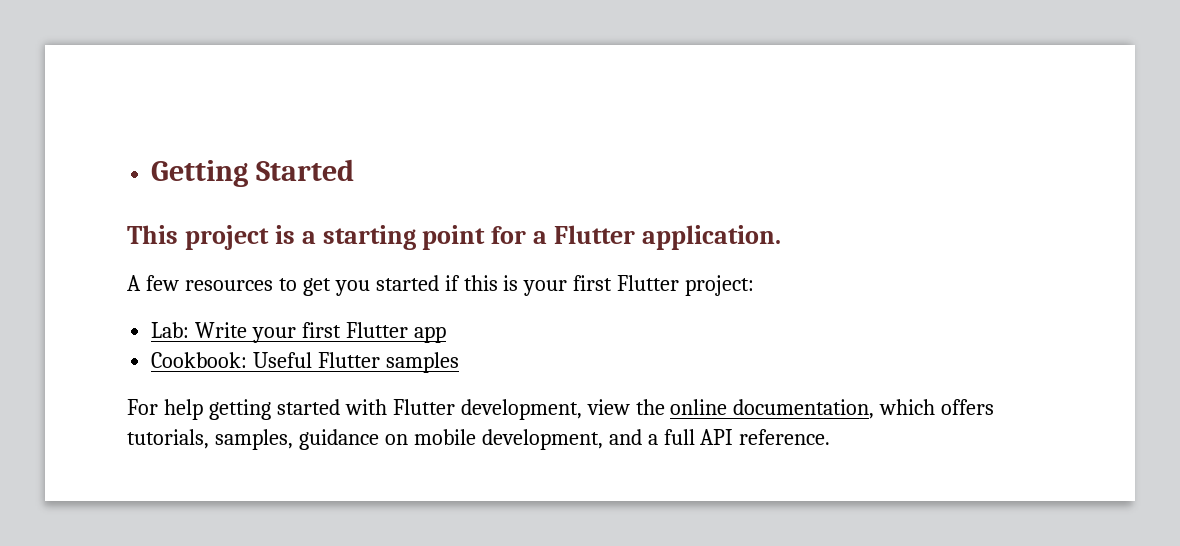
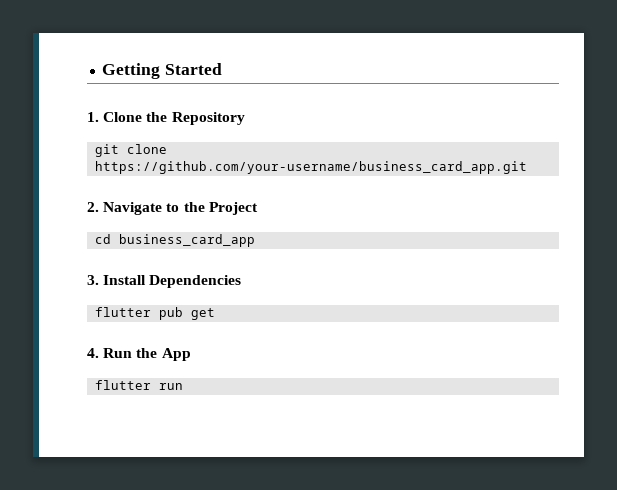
- This project is a starting point for a Flutter application.
- A few resources to get you started if this is your first Flutter project:
- Lab: Write your first Flutter app
- Cookbook: Useful Flutter samples
- For help getting started with Flutter development, view the online documentation, which offers tutorials, samples, guidance on mobile development, and a full API reference.
+ 1. Clone the Repository
+ git clone https://github.com/your-username/business_card_app.git
+ 2. Navigate to the Project
+ cd business_card_app
+ 3. Install Dependencies
+ flutter pub get
+ 4. Run the App
+ flutter run

